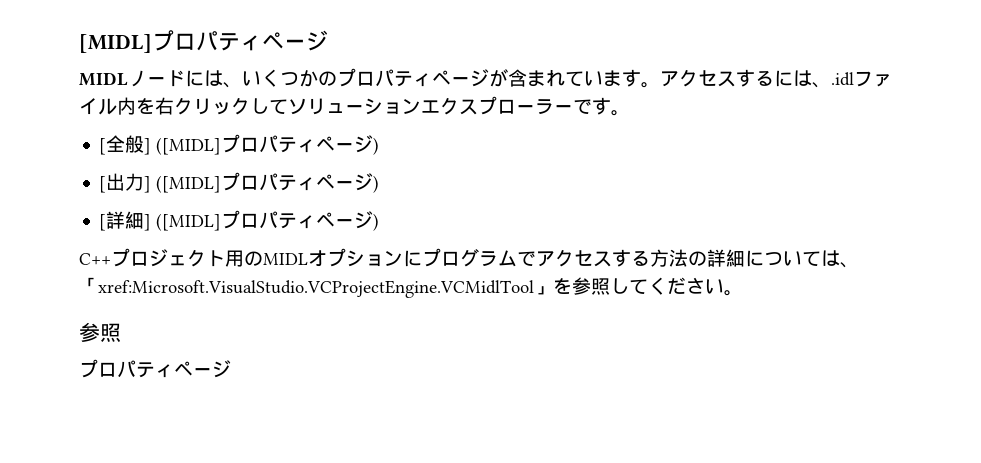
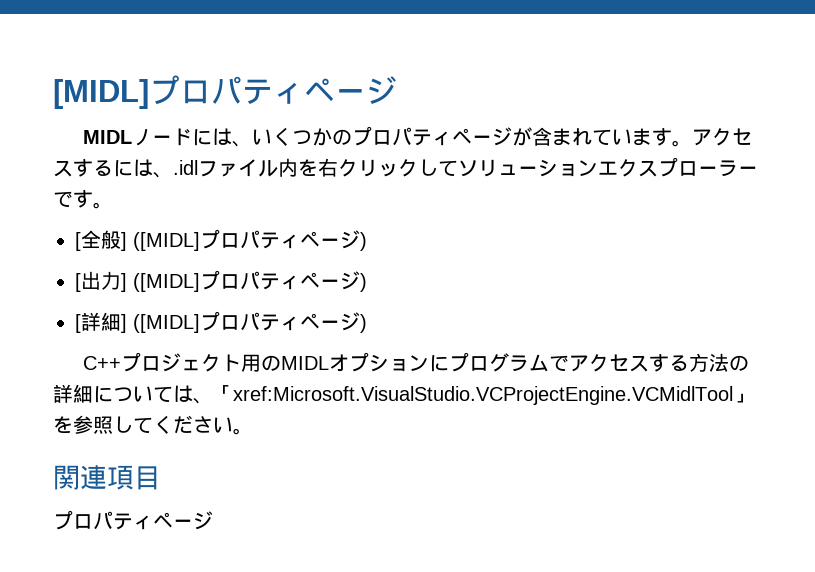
  C++プロジェクト用のMIDLオプションにプログラムでアクセスする方法の詳細については、「xref:Microsoft.VisualStudio.VCProjectEngine.VCMidlTool」を参照してください。
- 参照
+ 関連項目

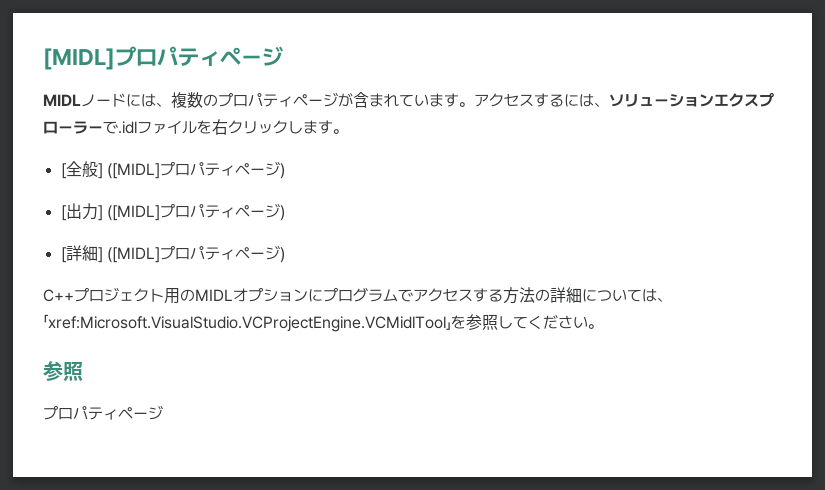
- MIDLノードには、いくつかのプロパティページが含まれています。
+ MIDLノードには、複数のプロパティページが含まれています。
- アクセスするには、.idlファイル内を右クリックしてソリューションエクスプローラーです。
+ アクセスするには、ソリューションエクスプローラーで.idlファイルを右クリックします。
  C++プロジェクト用のMIDLオプションにプログラムでアクセスする方法の詳細については、「xref:Microsoft.VisualStudio.VCProjectEngine.VCMidlTool」を参照してください。
- 関連項目
+ 参照

